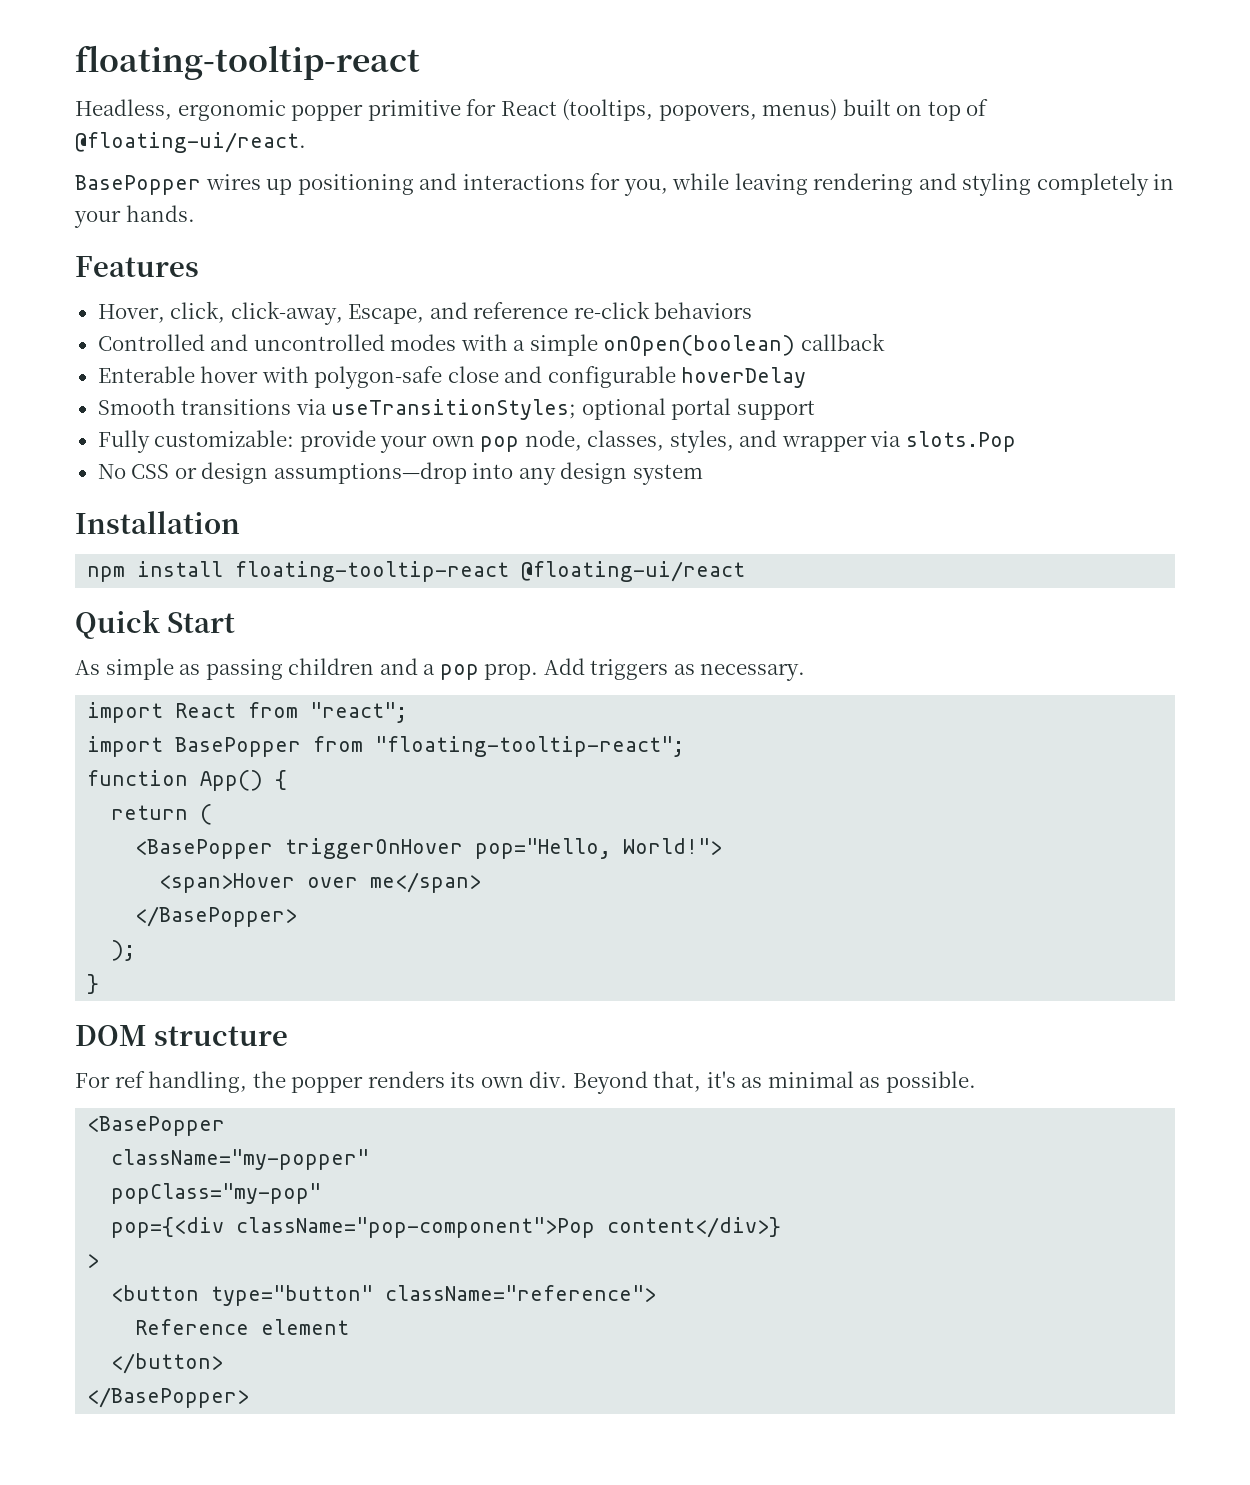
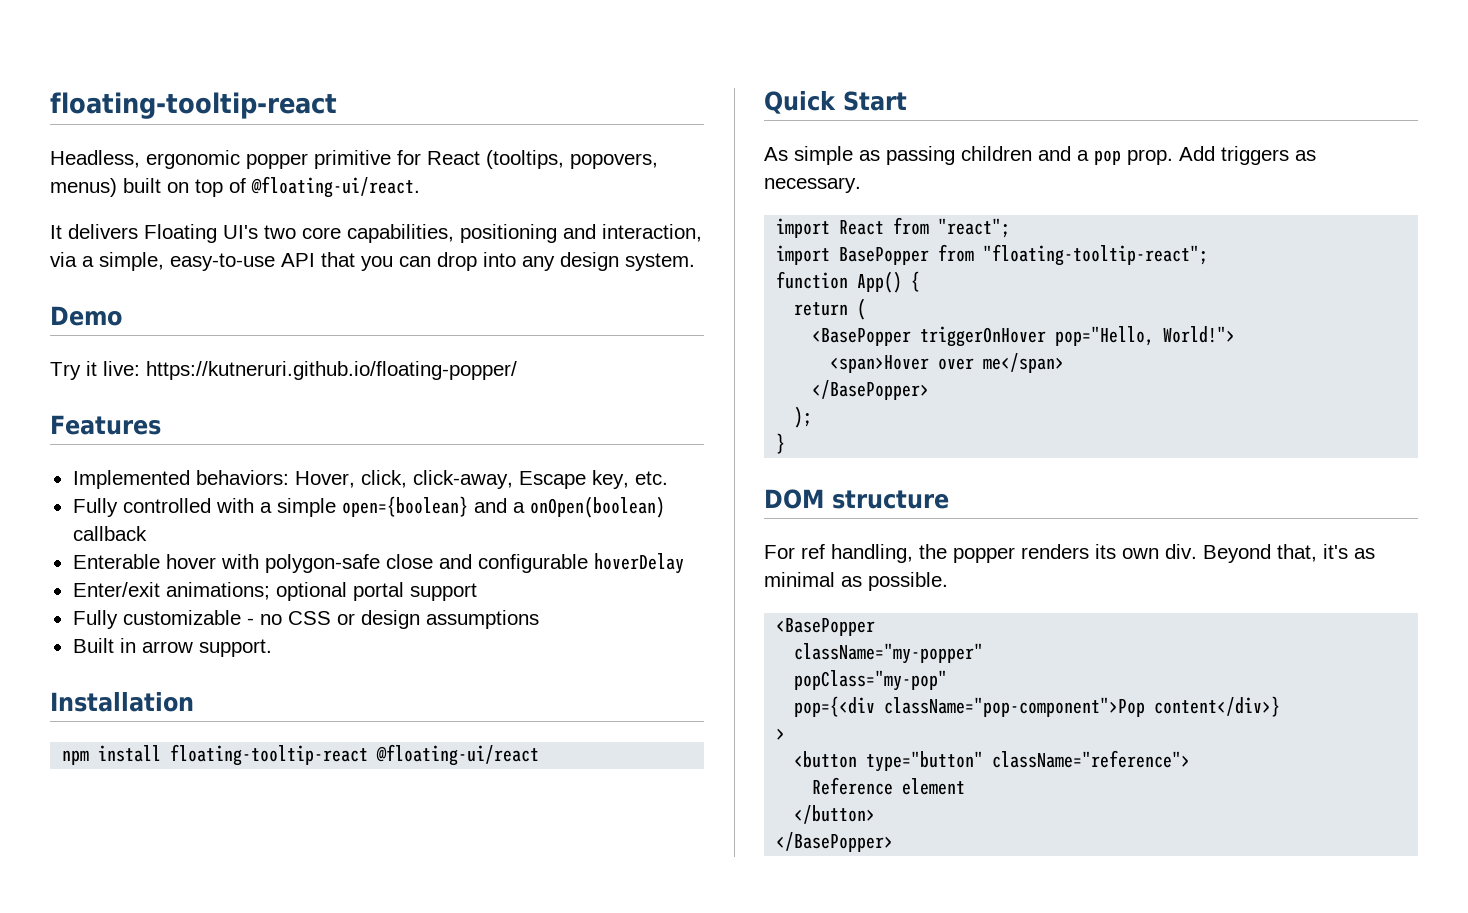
- BasePopper wires up positioning and interactions for you, while leaving rendering and styling completely in your hands.
+ It delivers Floating UI's two core capabilities, positioning and interaction, via a simple, easy-to-use API that you can drop into any design system.
+ Demo
+ Try it live: https://kutneruri.github.io/floating-popper/
- Hover, click, click-away, Escape, and reference re-click behaviors
- Controlled and uncontrolled modes with a simple onOpen(boolean) callback
+ Implemented behaviors: Hover, click, click-away, Escape key, etc.
+ Fully controlled with a simple open={boolean} and a onOpen(boolean) callback
- Smooth transitions via useTransitionStyles; optional portal support
+ Enter/exit animations; optional portal support
- Fully customizable: provide your own pop node, classes, styles, and wrapper via slots.Pop
- No CSS or design assumptions—drop into any design system
+ Fully customizable - no CSS or design assumptions
+ Built in arrow support.

